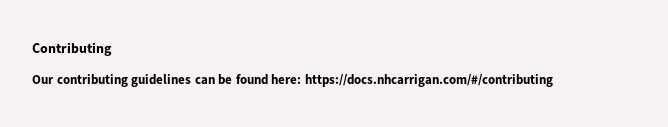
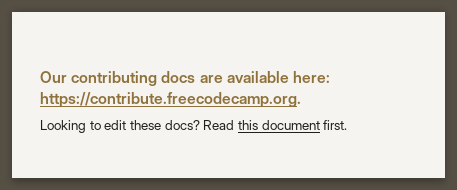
- Contributing
- Our contributing guidelines can be found here: https://docs.nhcarrigan.com/#/contributing
+ Our contributing docs are available here: https://contribute.freecodecamp.org.
+ Looking to edit these docs? Read this document first.

